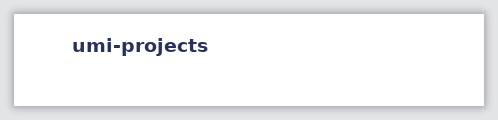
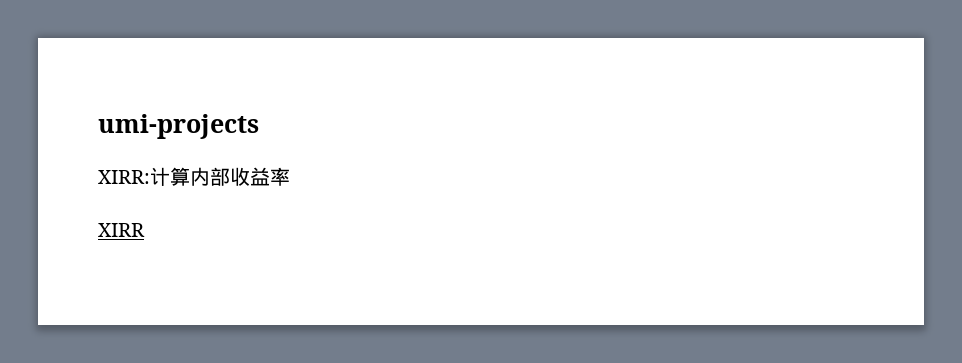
+ XIRR:计算内部收益率
+ XIRR

